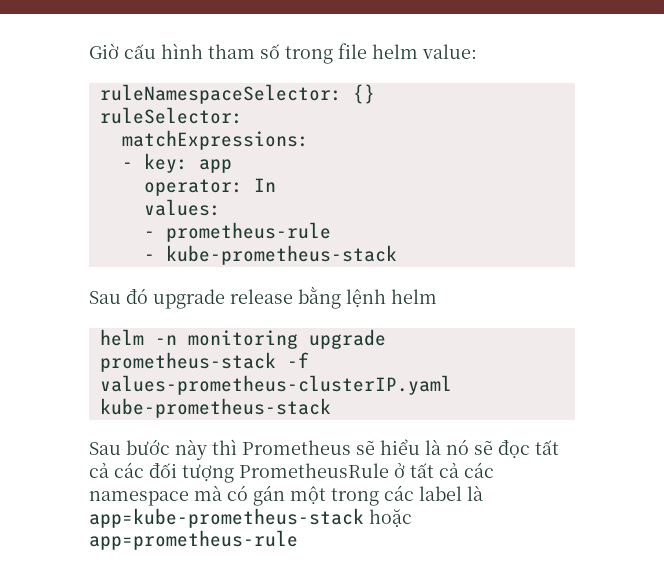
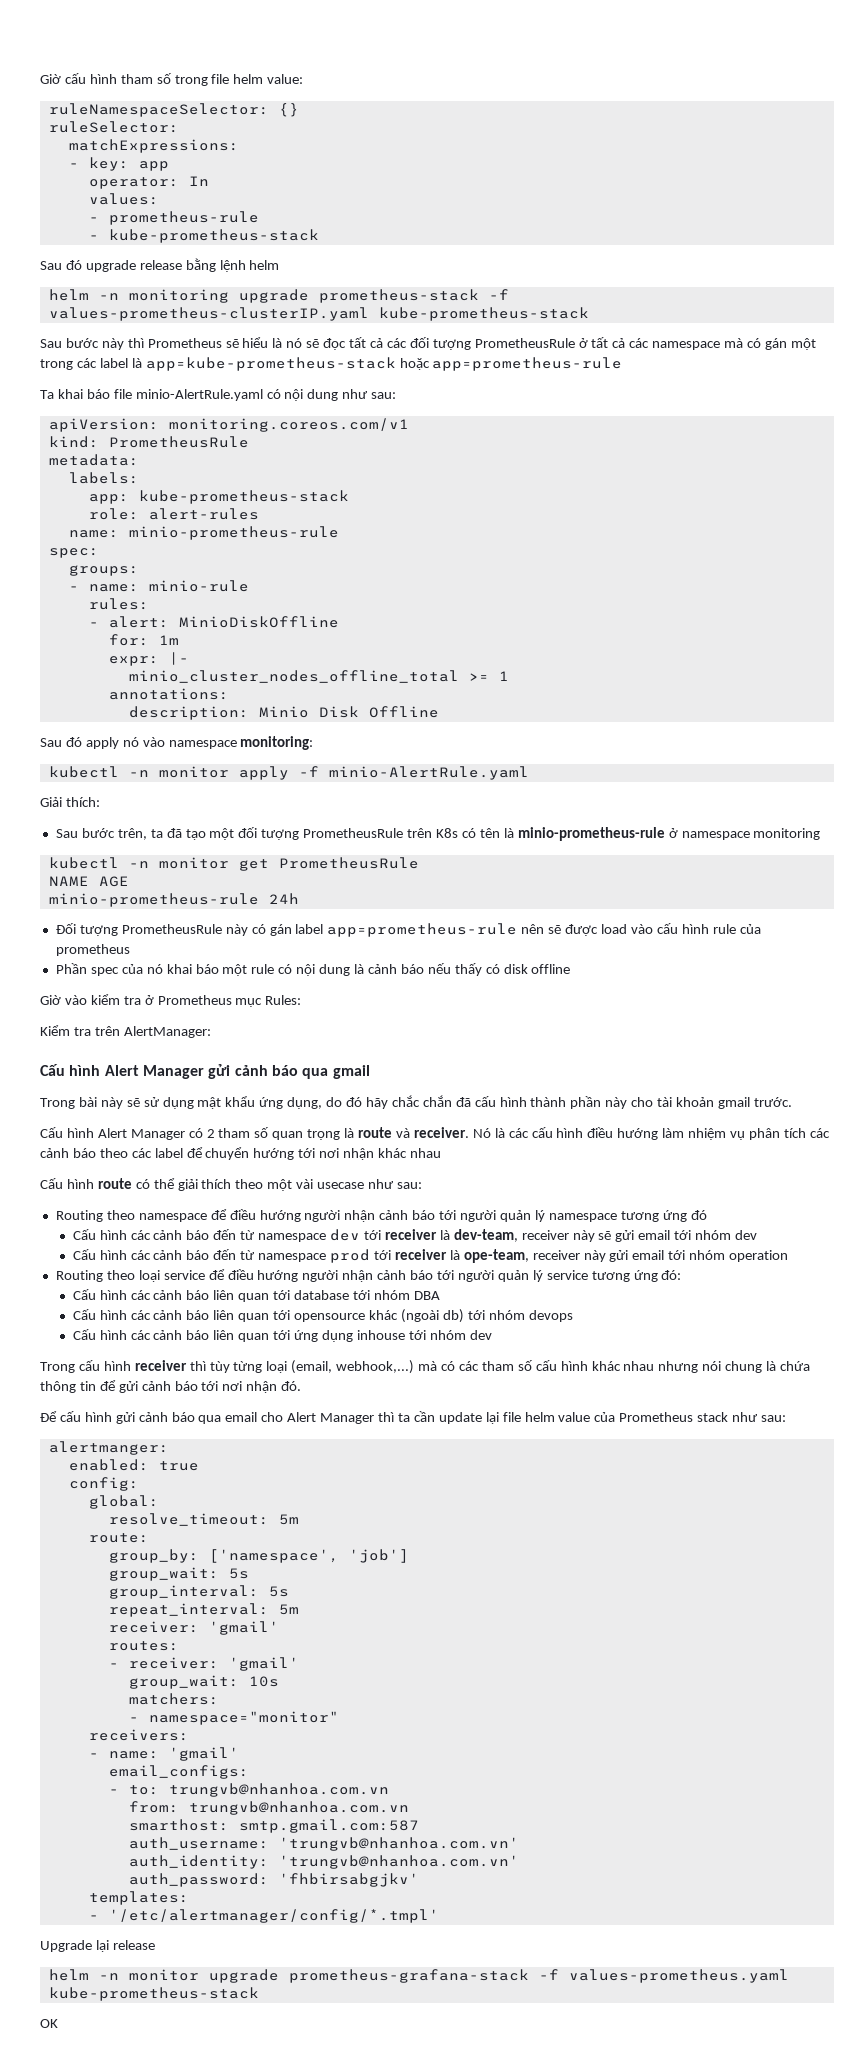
+ Ta khai báo file minio-AlertRule.yaml có nội dung như sau:
+ apiVersion: monitoring.coreos.com/v1
+ kind: PrometheusRule
+ metadata:
+ labels:
+ app: kube-prometheus-stack
+ role: alert-rules
+ name: minio-prometheus-rule
+ spec:
+ groups:
+ - name: minio-rule
+ rules:
+ - alert: MinioDiskOffline
+ for: 1m
+ expr: |-
+ minio_cluster_nodes_offline_total >= 1
+ annotations:
+ description: Minio Disk Offline
+ Sau đó apply nó vào namespace monitoring:
+ kubectl -n monitor apply -f minio-AlertRule.yaml
+ Giải thích:
+ Sau bước trên, ta đã tạo một đối tượng PrometheusRule trên K8s có tên là minio-prometheus-rule ở namespace monitoring
+ kubectl -n monitor get PrometheusRule
+ NAME AGE
+ minio-prometheus-rule 24h
+ Đối tượng PrometheusRule này có gán label app=prometheus-rule nên sẽ được load vào cấu hình rule của prometheus
+ Phần spec của nó khai báo một rule có nội dung là cảnh báo nếu thấy có disk offline
+ Giờ vào kiểm tra ở Prometheus mục Rules:
+ Kiểm tra trên AlertManager:
+ Cấu hình Alert Manager gửi cảnh báo qua gmail
+ Trong bài này sẽ sử dụng mật khẩu ứng dụng, do đó hãy chắc chắn đã cấu hình thành phần này cho tài khoản gmail trước.
+ Cấu hình Alert Manager có 2 tham số quan trọng là route và receiver. Nó là các cấu hình điều hướng làm nhiệm vụ phân tích các cảnh báo theo các label để chuyển hướng tới nơi nhận khác nhau
+ Cấu hình route có thể giải thích theo một vài usecase như sau:
+ Routing theo namespace để điều hướng người nhận cảnh báo tới người quản lý namespace tương ứng đó
+ Cấu hình các cảnh báo đến từ namespace dev tới receiver là dev-team, receiver này sẽ gửi email tới nhóm dev
+ Cấu hình các cảnh báo đến từ namespace prod tới receiver là ope-team, receiver này gửi email tới nhóm operation
+ Routing theo loại service để điều hướng người nhận cảnh báo tới người quản lý service tương ứng đó:
+ Cấu hình các cảnh báo liên quan tới database tới nhóm DBA
+ Cấu hình các cảnh báo liên quan tới opensource khác (ngoài db) tới nhóm devops
+ Cấu hình các cảnh báo liên quan tới ứng dụng inhouse tới nhóm dev
+ Trong cấu hình receiver thì tùy từng loại (email, webhook,...) mà có các tham số cấu hình khác nhau nhưng nói chung là chứa thông tin để gửi cảnh báo tới nơi nhận đó.
+ Để cấu hình gửi cảnh báo qua email cho Alert Manager thì ta cần update lại file helm value của Prometheus stack như sau:
+ alertmanger:
+ enabled: true
+ config:
+ global:
+ resolve_timeout: 5m
+ route:
+ group_by: ['namespace', 'job']
+ group_wait: 5s
+ group_interval: 5s
+ repeat_interval: 5m
+ receiver: 'gmail'
+ routes:
+ - receiver: 'gmail'
+ group_wait: 10s
+ matchers:
+ - namespace="monitor"
+ receivers:
+ - name: 'gmail'
+ email_configs:
+ - to: trungvb@nhanhoa.com.vn
+ from: trungvb@nhanhoa.com.vn
+ smarthost: smtp.gmail.com:587
+ auth_username: 'trungvb@nhanhoa.com.vn'
+ auth_identity: 'trungvb@nhanhoa.com.vn'
+ auth_password: 'fhbirsabgjkv'
+ templates:
+ - '/etc/alertmanager/config/*.tmpl'
+ Upgrade lại release
+ helm -n monitor upgrade prometheus-grafana-stack -f values-prometheus.yaml kube-prometheus-stack
+ OK

